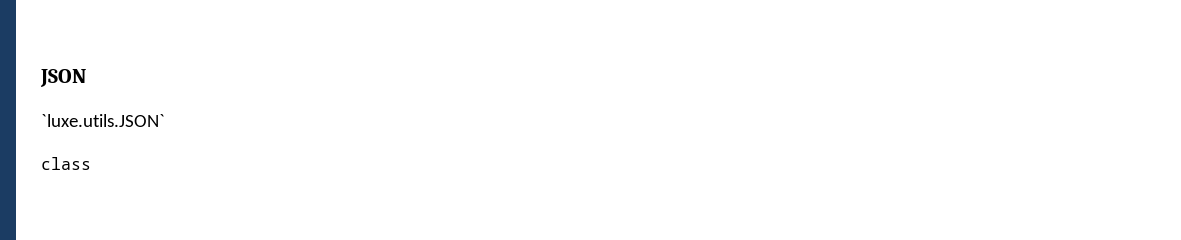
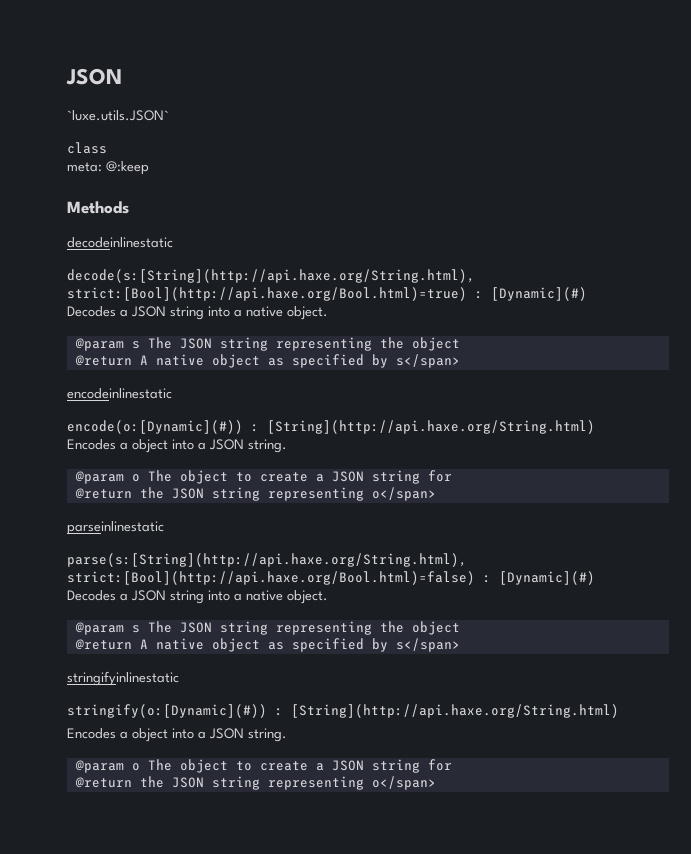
+ meta: @:keep
+ Methods
+ decodeinlinestatic
+ decode(s:[String](http://api.haxe.org/String.html), strict:[Bool](http://api.haxe.org/Bool.html)=true) : [Dynamic](#)
+ Decodes a JSON string into a native object.
+ @param s The JSON string representing the object
+ @return A native object as specified by s</span>
+ encodeinlinestatic
+ encode(o:[Dynamic](#)) : [String](http://api.haxe.org/String.html)
+ Encodes a object into a JSON string.
+ @param o The object to create a JSON string for
+ @return the JSON string representing o</span>
+ parseinlinestatic
+ parse(s:[String](http://api.haxe.org/String.html), strict:[Bool](http://api.haxe.org/Bool.html)=false) : [Dynamic](#)
+ Decodes a JSON string into a native object.
+ @param s The JSON string representing the object
+ @return A native object as specified by s</span>
+ stringifyinlinestatic
+ stringify(o:[Dynamic](#)) : [String](http://api.haxe.org/String.html)
+ Encodes a object into a JSON string.
+ @param o The object to create a JSON string for
+ @return the JSON string representing o</span>

